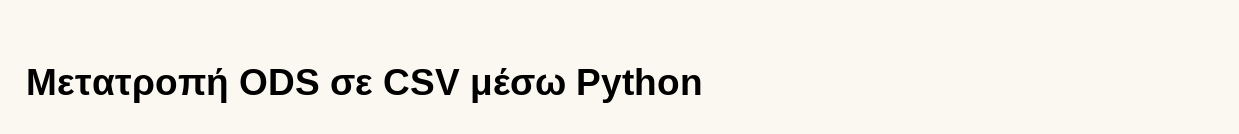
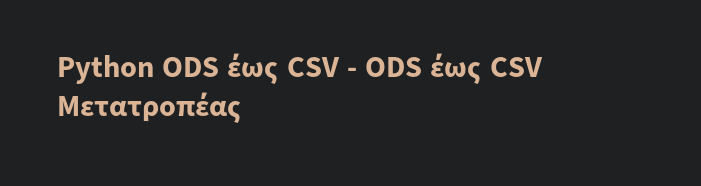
- Μετατροπή ODS σε CSV μέσω Python
+ Python ODS έως CSV - ODS έως CSV Μετατροπέας

